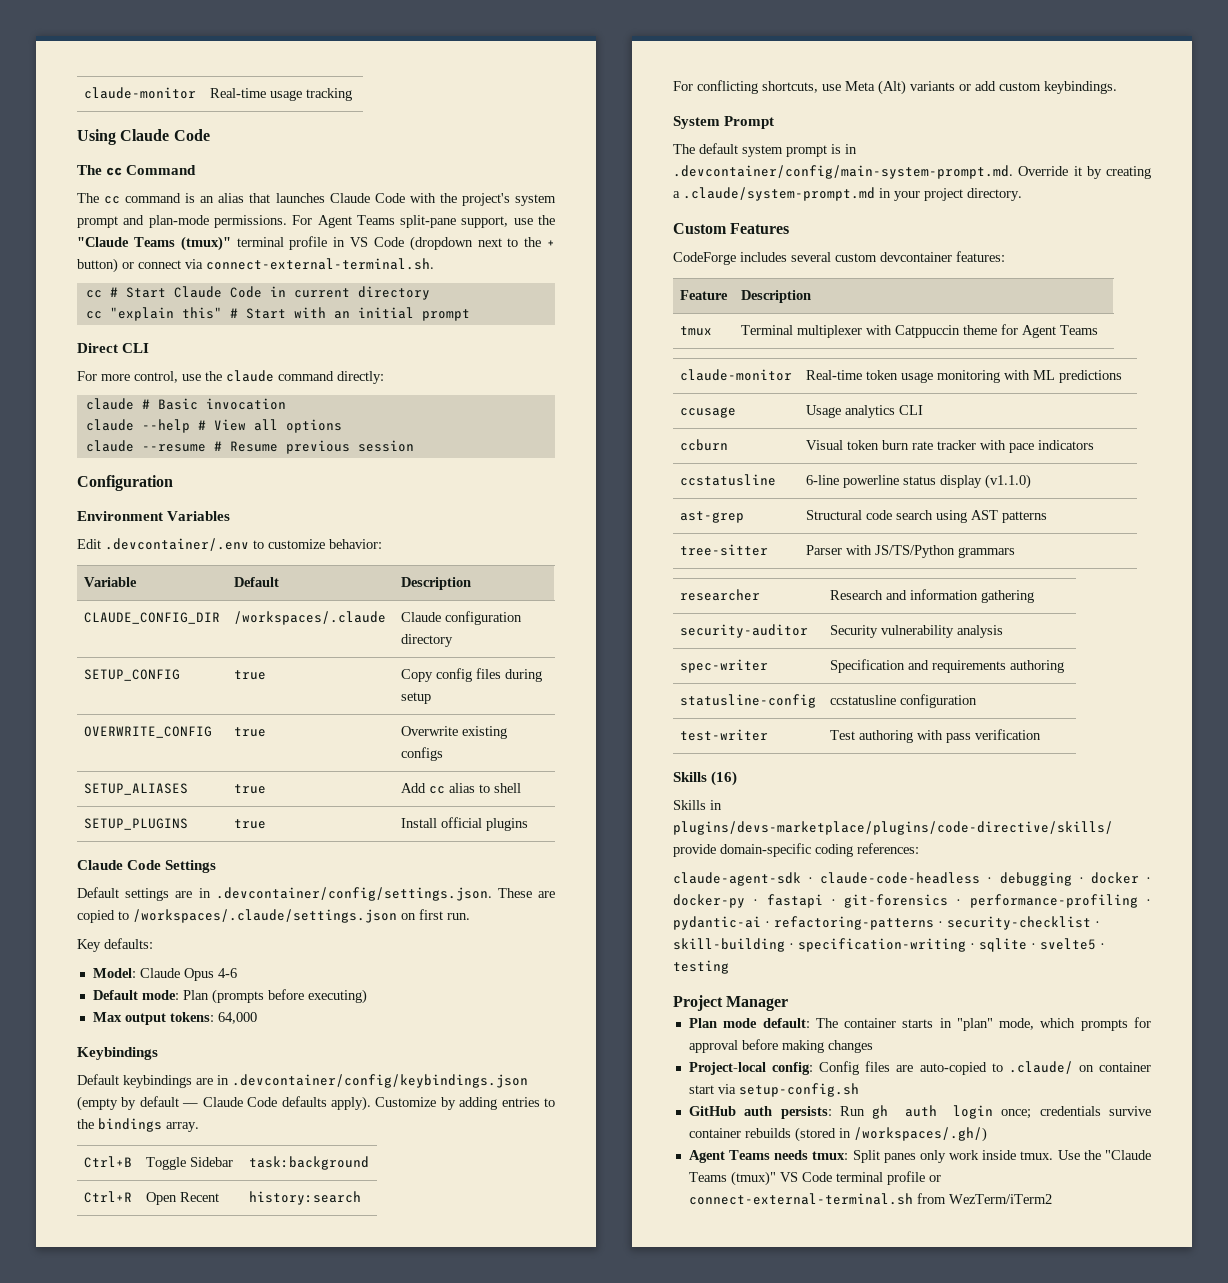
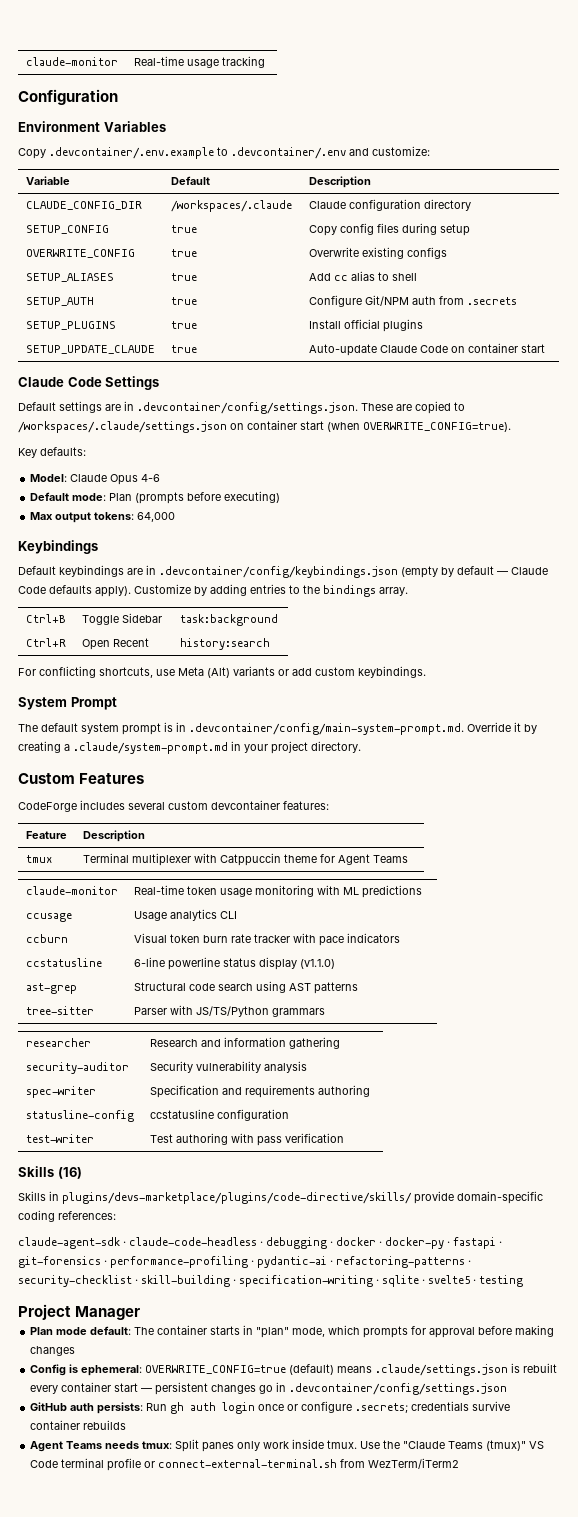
- Using Claude Code
- The cc Command
- The cc command is an alias that launches Claude Code with the project's system prompt and plan-mode permissions. For Agent Teams split-pane support, use the "Claude Teams (tmux)" terminal profile in VS Code (dropdown next to the + button) or connect via connect-external-terminal.sh.
- cc # Start Claude Code in current directory
- cc "explain this" # Start with an initial prompt
- Direct CLI
- For more control, use the claude command directly:
- claude # Basic invocation
- claude --help # View all options
- claude --resume # Resume previous session
  Configuration
  Environment Variables
- Edit .devcontainer/.env to customize behavior:
+ Copy .devcontainer/.env.example to .devcontainer/.env and customize:
+ SETUP_AUTH | true | Configure Git/NPM auth from .secrets
+ SETUP_UPDATE_CLAUDE | true | Auto-update Claude Code on container start
- Default settings are in .devcontainer/config/settings.json. These are copied to /workspaces/.claude/settings.json on first run.
+ Default settings are in .devcontainer/config/settings.json. These are copied to /workspaces/.claude/settings.json on container start (when OVERWRITE_CONFIG=true).
- Project-local config: Config files are auto-copied to .claude/ on container start via setup-config.sh
+ Config is ephemeral: OVERWRITE_CONFIG=true (default) means .claude/settings.json is rebuilt every container start — persistent changes go in .devcontainer/config/settings.json
- GitHub auth persists: Run gh auth login once; credentials survive container rebuilds (stored in /workspaces/.gh/)
+ GitHub auth persists: Run gh auth login once or configure .secrets; credentials survive container rebuilds

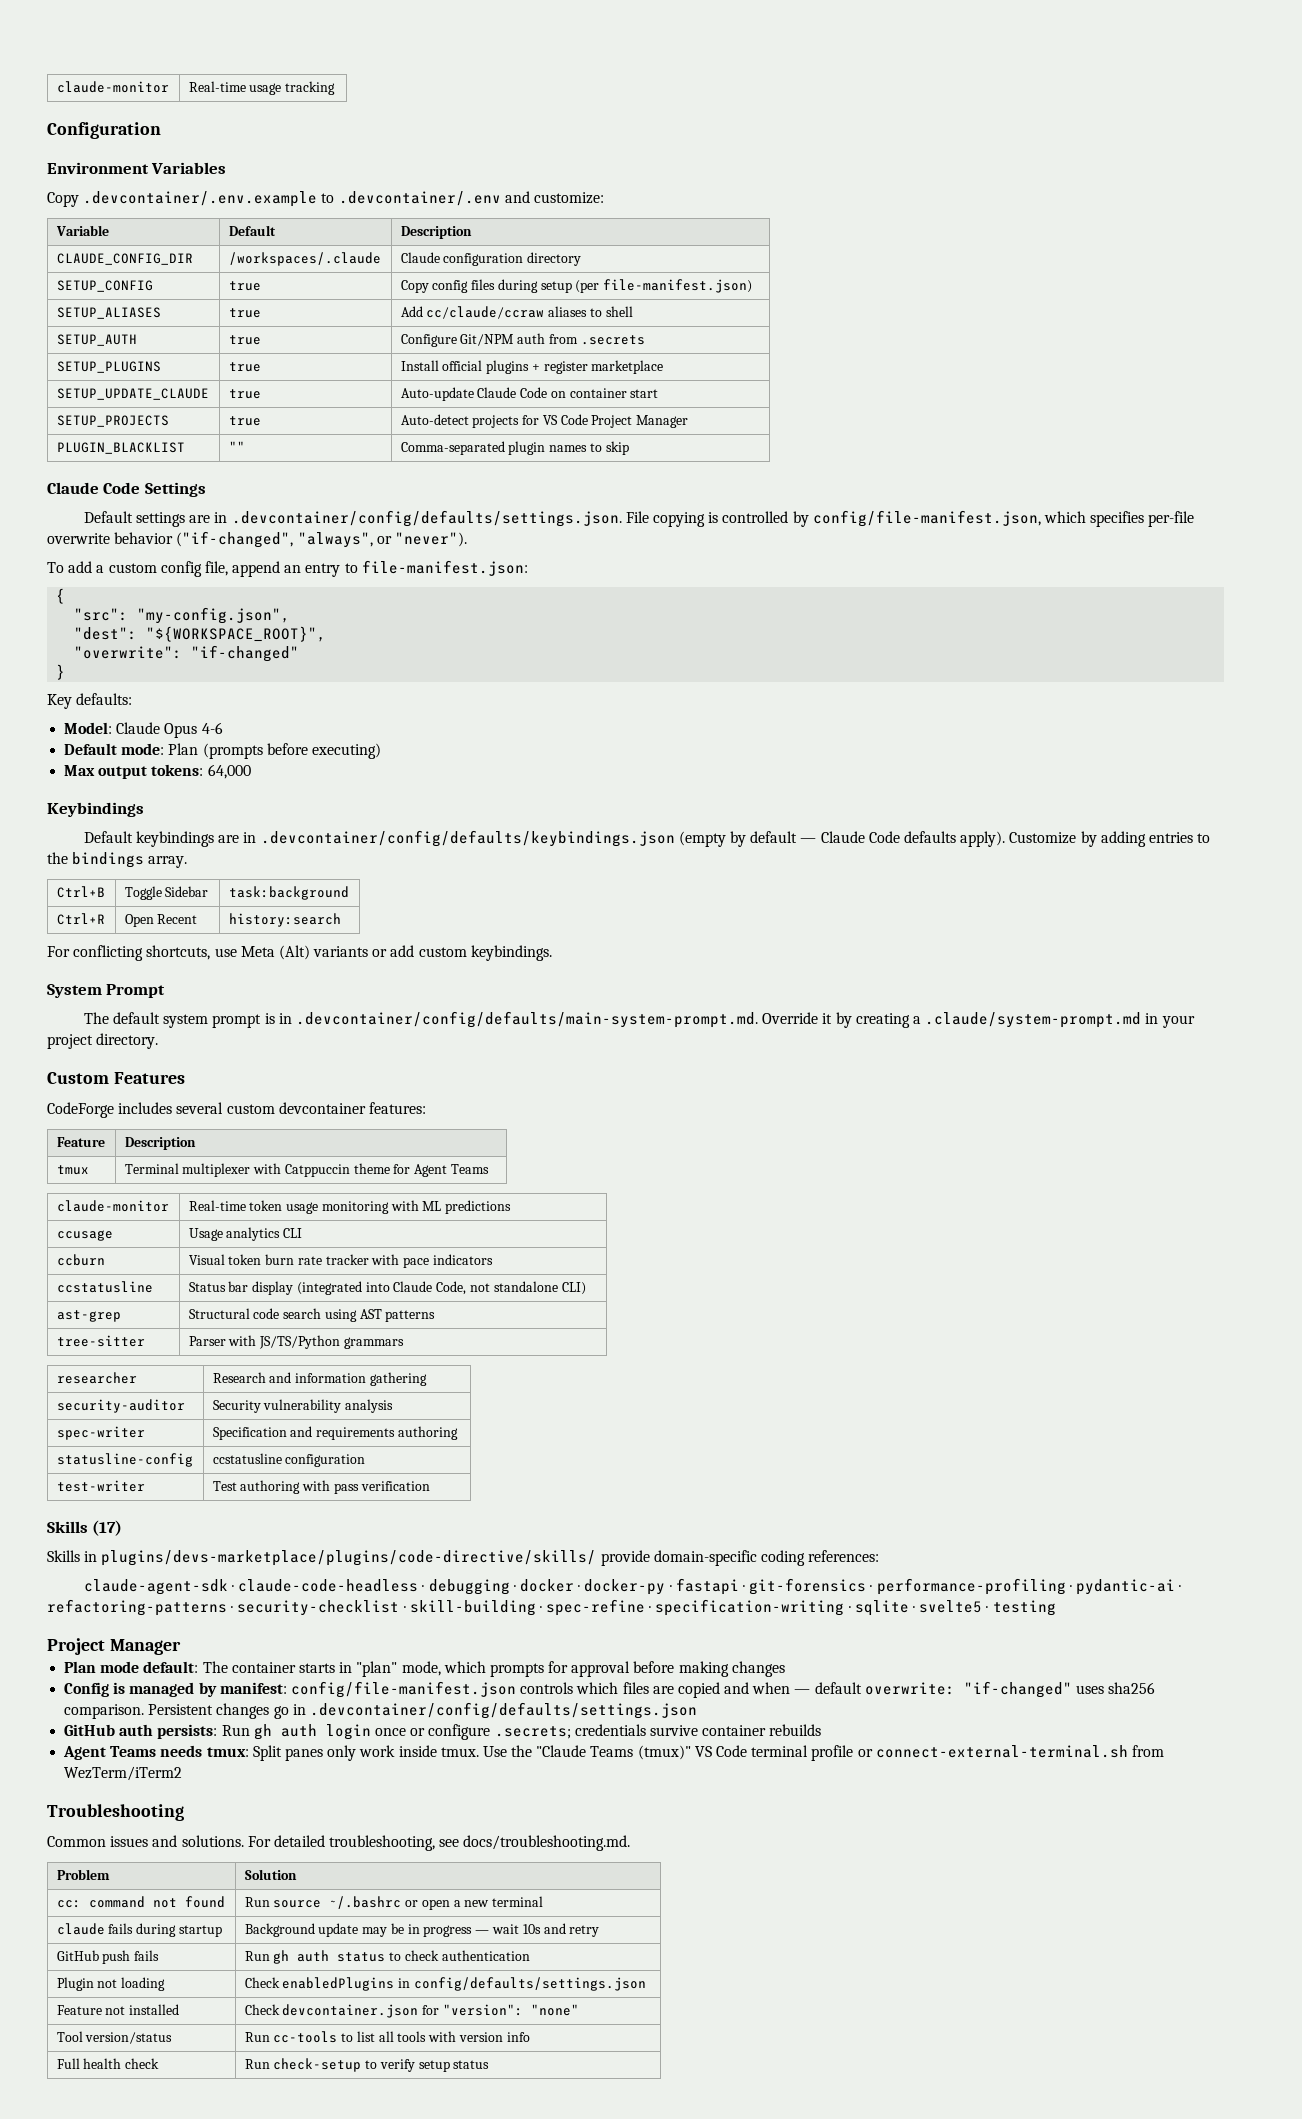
- SETUP_CONFIG | true | Copy config files during setup
- OVERWRITE_CONFIG | true | Overwrite existing configs
+ SETUP_CONFIG | true | Copy config files during setup (per file-manifest.json)
- SETUP_ALIASES | true | Add cc alias to shell
+ SETUP_ALIASES | true | Add cc/claude/ccraw aliases to shell
- SETUP_PLUGINS | true | Install official plugins
+ SETUP_PLUGINS | true | Install official plugins + register marketplace
+ SETUP_PROJECTS | true | Auto-detect projects for VS Code Project Manager
+ PLUGIN_BLACKLIST | "" | Comma-separated plugin names to skip
- Default settings are in .devcontainer/config/settings.json. These are copied to /workspaces/.claude/settings.json on container start (when OVERWRITE_CONFIG=true).
+ Default settings are in .devcontainer/config/defaults/settings.json. File copying is controlled by config/file-manifest.json, which specifies per-file overwrite behavior ("if-changed", "always", or "never").
+ To add a custom config file, append an entry to file-manifest.json:
+ {
+ "src": "my-config.json",
+ "dest": "${WORKSPACE_ROOT}",
+ "overwrite": "if-changed"
+ }
- Default keybindings are in .devcontainer/config/keybindings.json (empty by default — Claude Code defaults apply).
+ Default keybindings are in .devcontainer/config/defaults/keybindings.json (empty by default — Claude Code defaults apply).
- The default system prompt is in .devcontainer/config/main-system-prompt.md. Override it by creating a .claude/system-prompt.md in your project directory.
+ The default system prompt is in .devcontainer/config/defaults/main-system-prompt.md. Override it by creating a .claude/system-prompt.md in your project directory.
- ccstatusline | 6-line powerline status display (v1.1.0)
+ ccstatusline | Status bar display (integrated into Claude Code, not standalone CLI)
- Skills (16)
+ Skills (17)
- claude-agent-sdk · claude-code-headless · debugging · docker · docker-py · fastapi · git-forensics · performance-profiling · pydantic-ai · refactoring-patterns · security-checklist · skill-building · specification-writing · sqlite · svelte5 · testing
+ claude-agent-sdk · claude-code-headless · debugging · docker · docker-py · fastapi · git-forensics · performance-profiling · pydantic-ai · refactoring-patterns · security-checklist · skill-building · spec-refine · specification-writing · sqlite · svelte5 · testing
- Config is ephemeral: OVERWRITE_CONFIG=true (default) means .claude/settings.json is rebuilt every container start — persistent changes go in .devcontainer/config/settings.json
+ Config is managed by manifest: config/file-manifest.json controls which files are copied and when — default overwrite: "if-changed" uses sha256 comparison. Persistent changes go in .devcontainer/config/defaults/settings.json
+ Troubleshooting
+ Common issues and solutions. For detailed troubleshooting, see docs/troubleshooting.md.
+ Problem | Solution
+ cc: command not found | Run source ~/.bashrc or open a new terminal
+ claude fails during startup | Background update may be in progress — wait 10s and retry
+ GitHub push fails | Run gh auth status to check authentication
+ Plugin not loading | Check enabledPlugins in config/defaults/settings.json
+ Feature not installed | Check devcontainer.json for "version": "none"
+ Tool version/status | Run cc-tools to list all tools with version info
+ Full health check | Run check-setup to verify setup status

